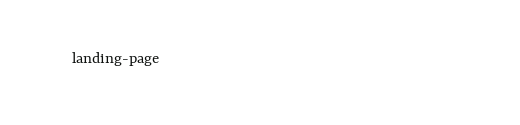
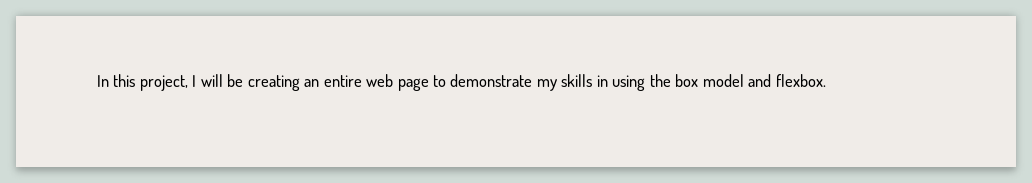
- landing-page
+ In this project, I will be creating an entire web page to demonstrate my skills in using the box model and flexbox.

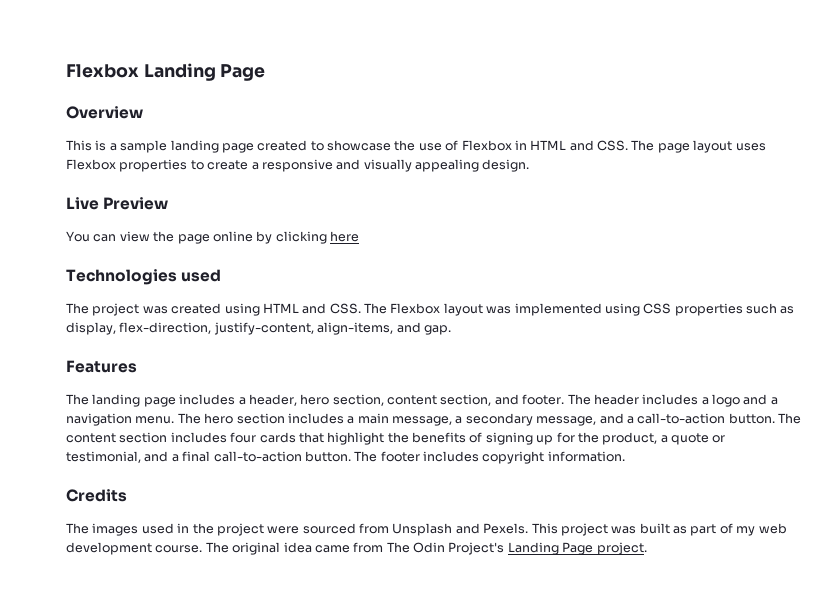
- In this project, I will be creating an entire web page to demonstrate my skills in using the box model and flexbox.
+ Flexbox Landing Page
+ Overview
+ This is a sample landing page created to showcase the use of Flexbox in HTML and CSS. The page layout uses Flexbox properties to create a responsive and visually appealing design.
+ Live Preview
+ You can view the page online by clicking here
+ Technologies used
+ The project was created using HTML and CSS. The Flexbox layout was implemented using CSS properties such as display, flex-direction, justify-content, align-items, and gap.
+ Features
+ The landing page includes a header, hero section, content section, and footer. The header includes a logo and a navigation menu. The hero section includes a main message, a secondary message, and a call-to-action button. The content section includes four cards that highlight the benefits of signing up for the product, a quote or testimonial, and a final call-to-action button. The footer includes copyright information.
+ Credits
+ The images used in the project were sourced from Unsplash and Pexels. This project was built as part of my web development course. The original idea came from The Odin Project's Landing Page project.

